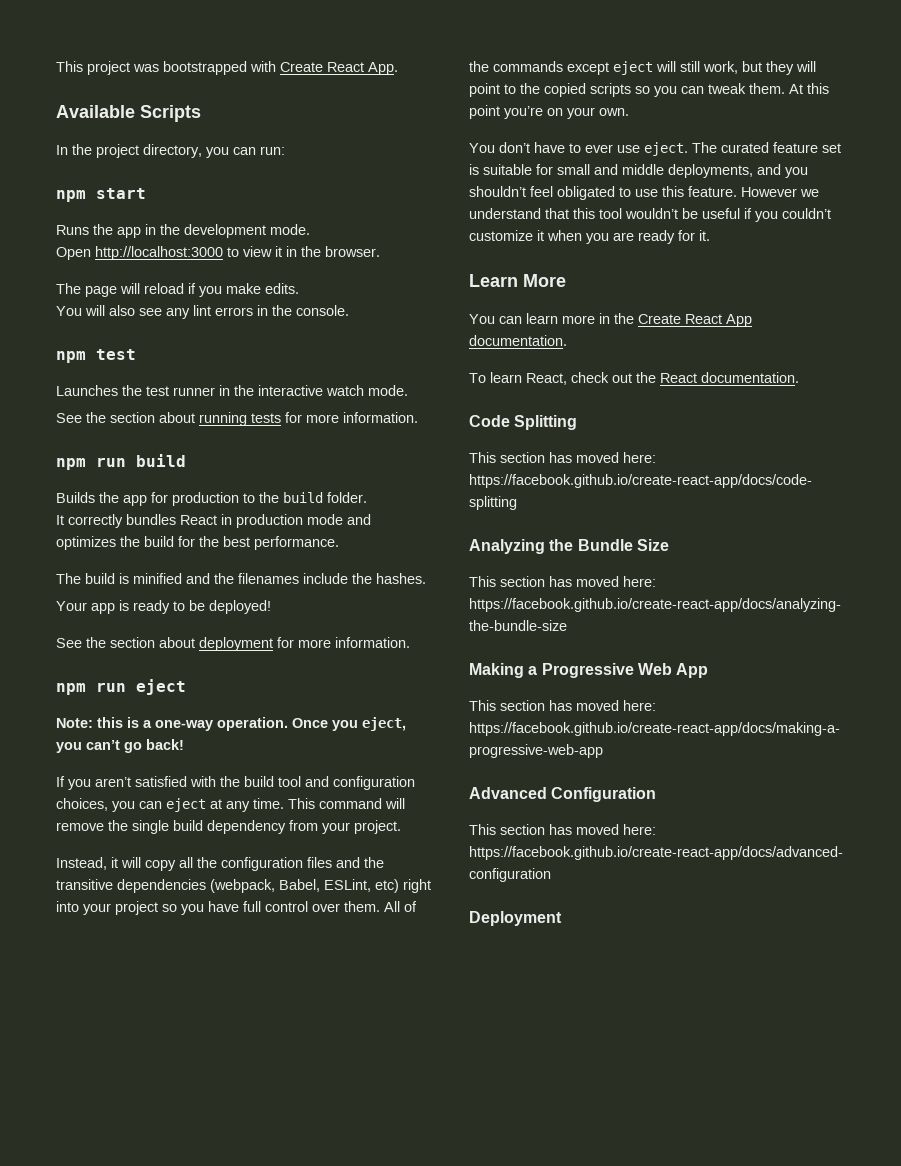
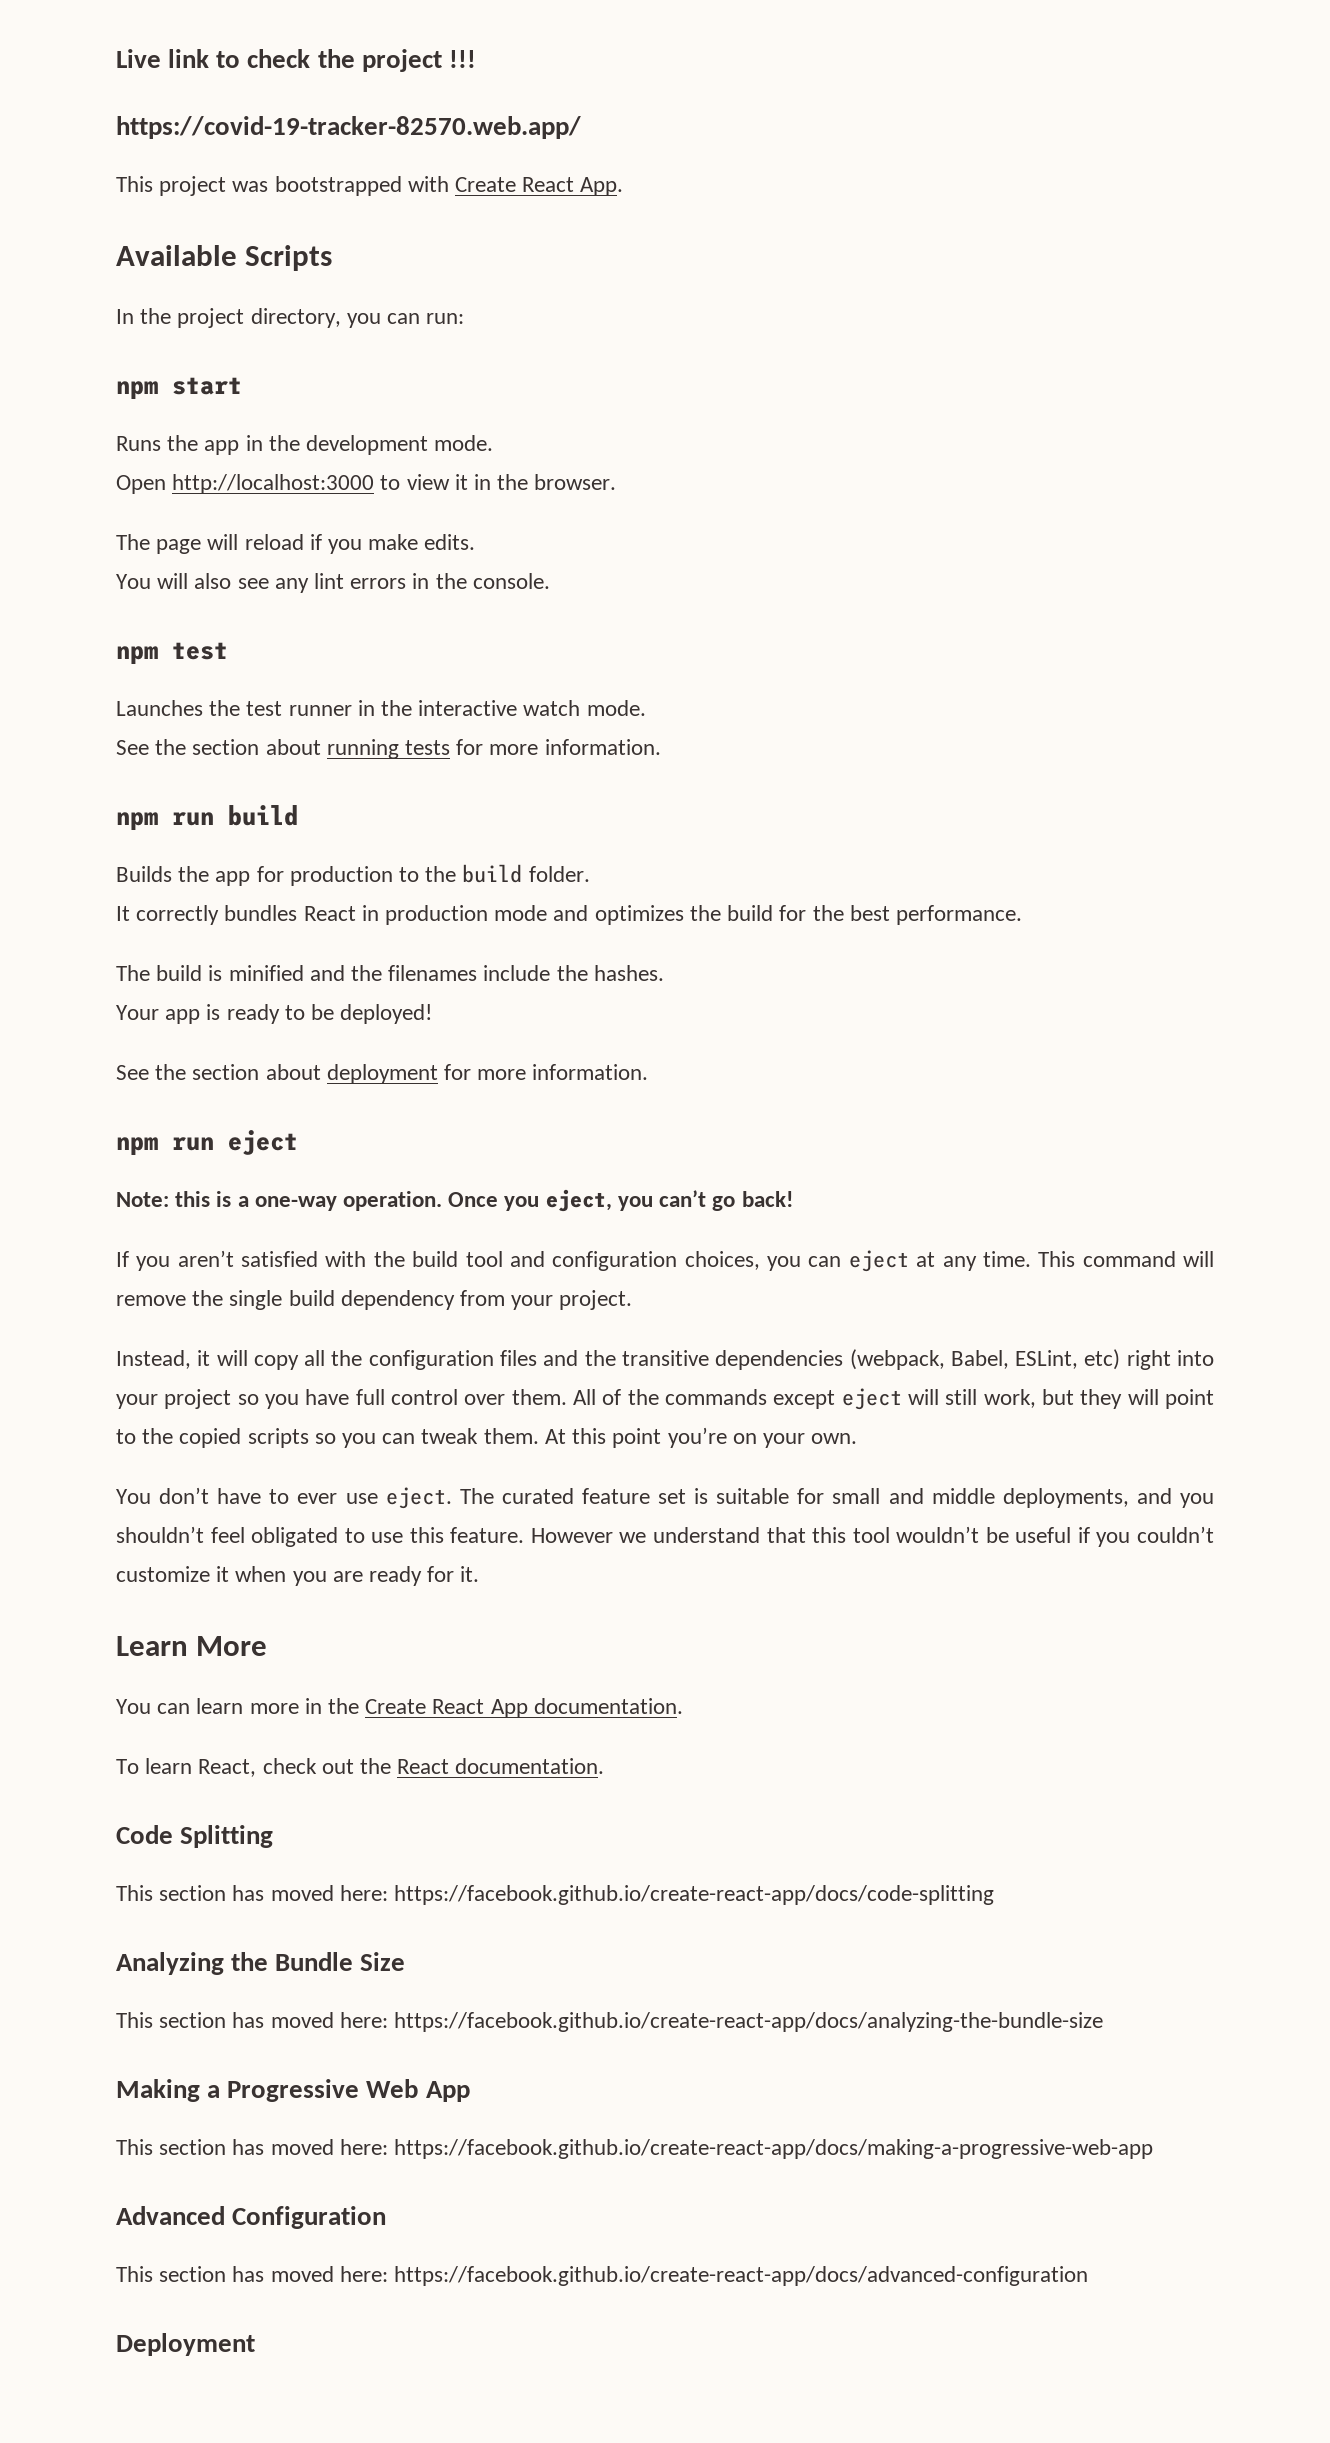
+ Live link to check the project !!!
+ https://covid-19-tracker-82570.web.app/

